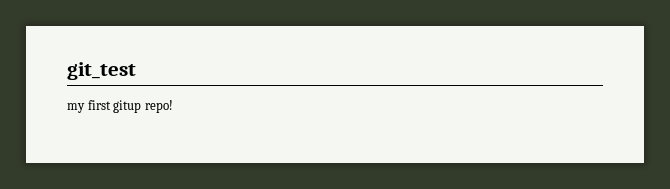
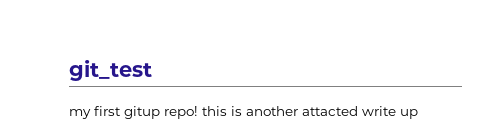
- my first gitup repo!
+ my first gitup repo! this is another attacted write up

